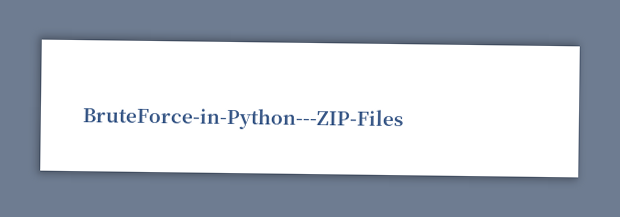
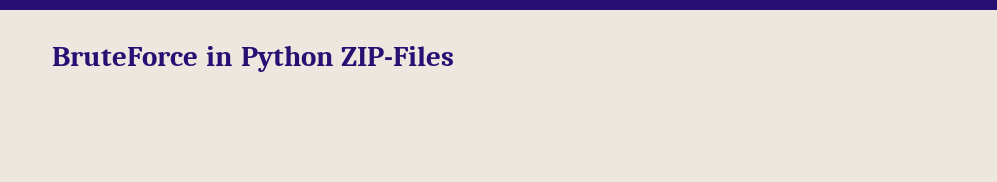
- BruteForce-in-Python---ZIP-Files
+ BruteForce in Python ZIP-Files

